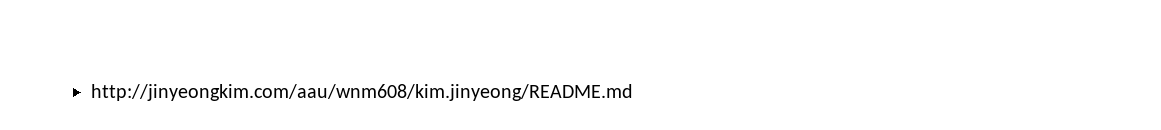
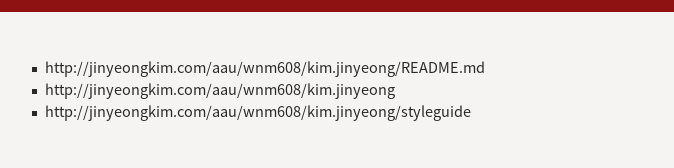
+ http://jinyeongkim.com/aau/wnm608/kim.jinyeong
+ http://jinyeongkim.com/aau/wnm608/kim.jinyeong/styleguide

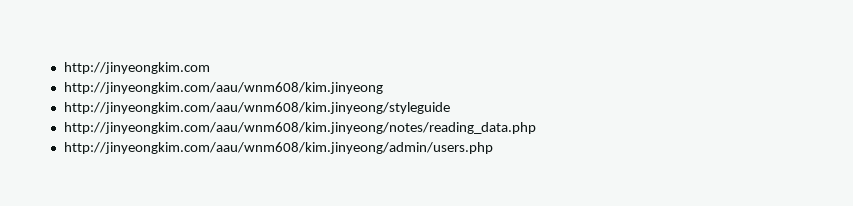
- http://jinyeongkim.com/aau/wnm608/kim.jinyeong/README.md
+ http://jinyeongkim.com
+ http://jinyeongkim.com/aau/wnm608/kim.jinyeong/notes/reading_data.php
+ http://jinyeongkim.com/aau/wnm608/kim.jinyeong/admin/users.php

